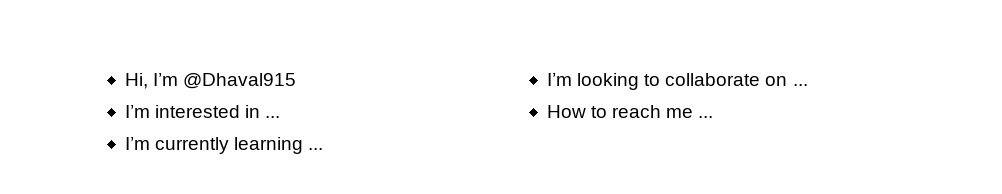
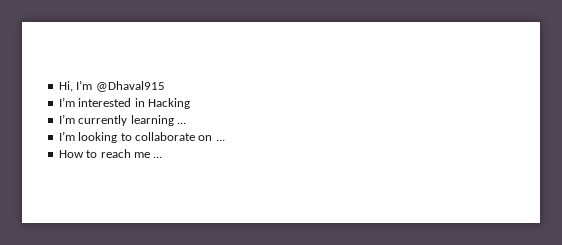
- I’m interested in ...
+ I’m interested in Hacking

